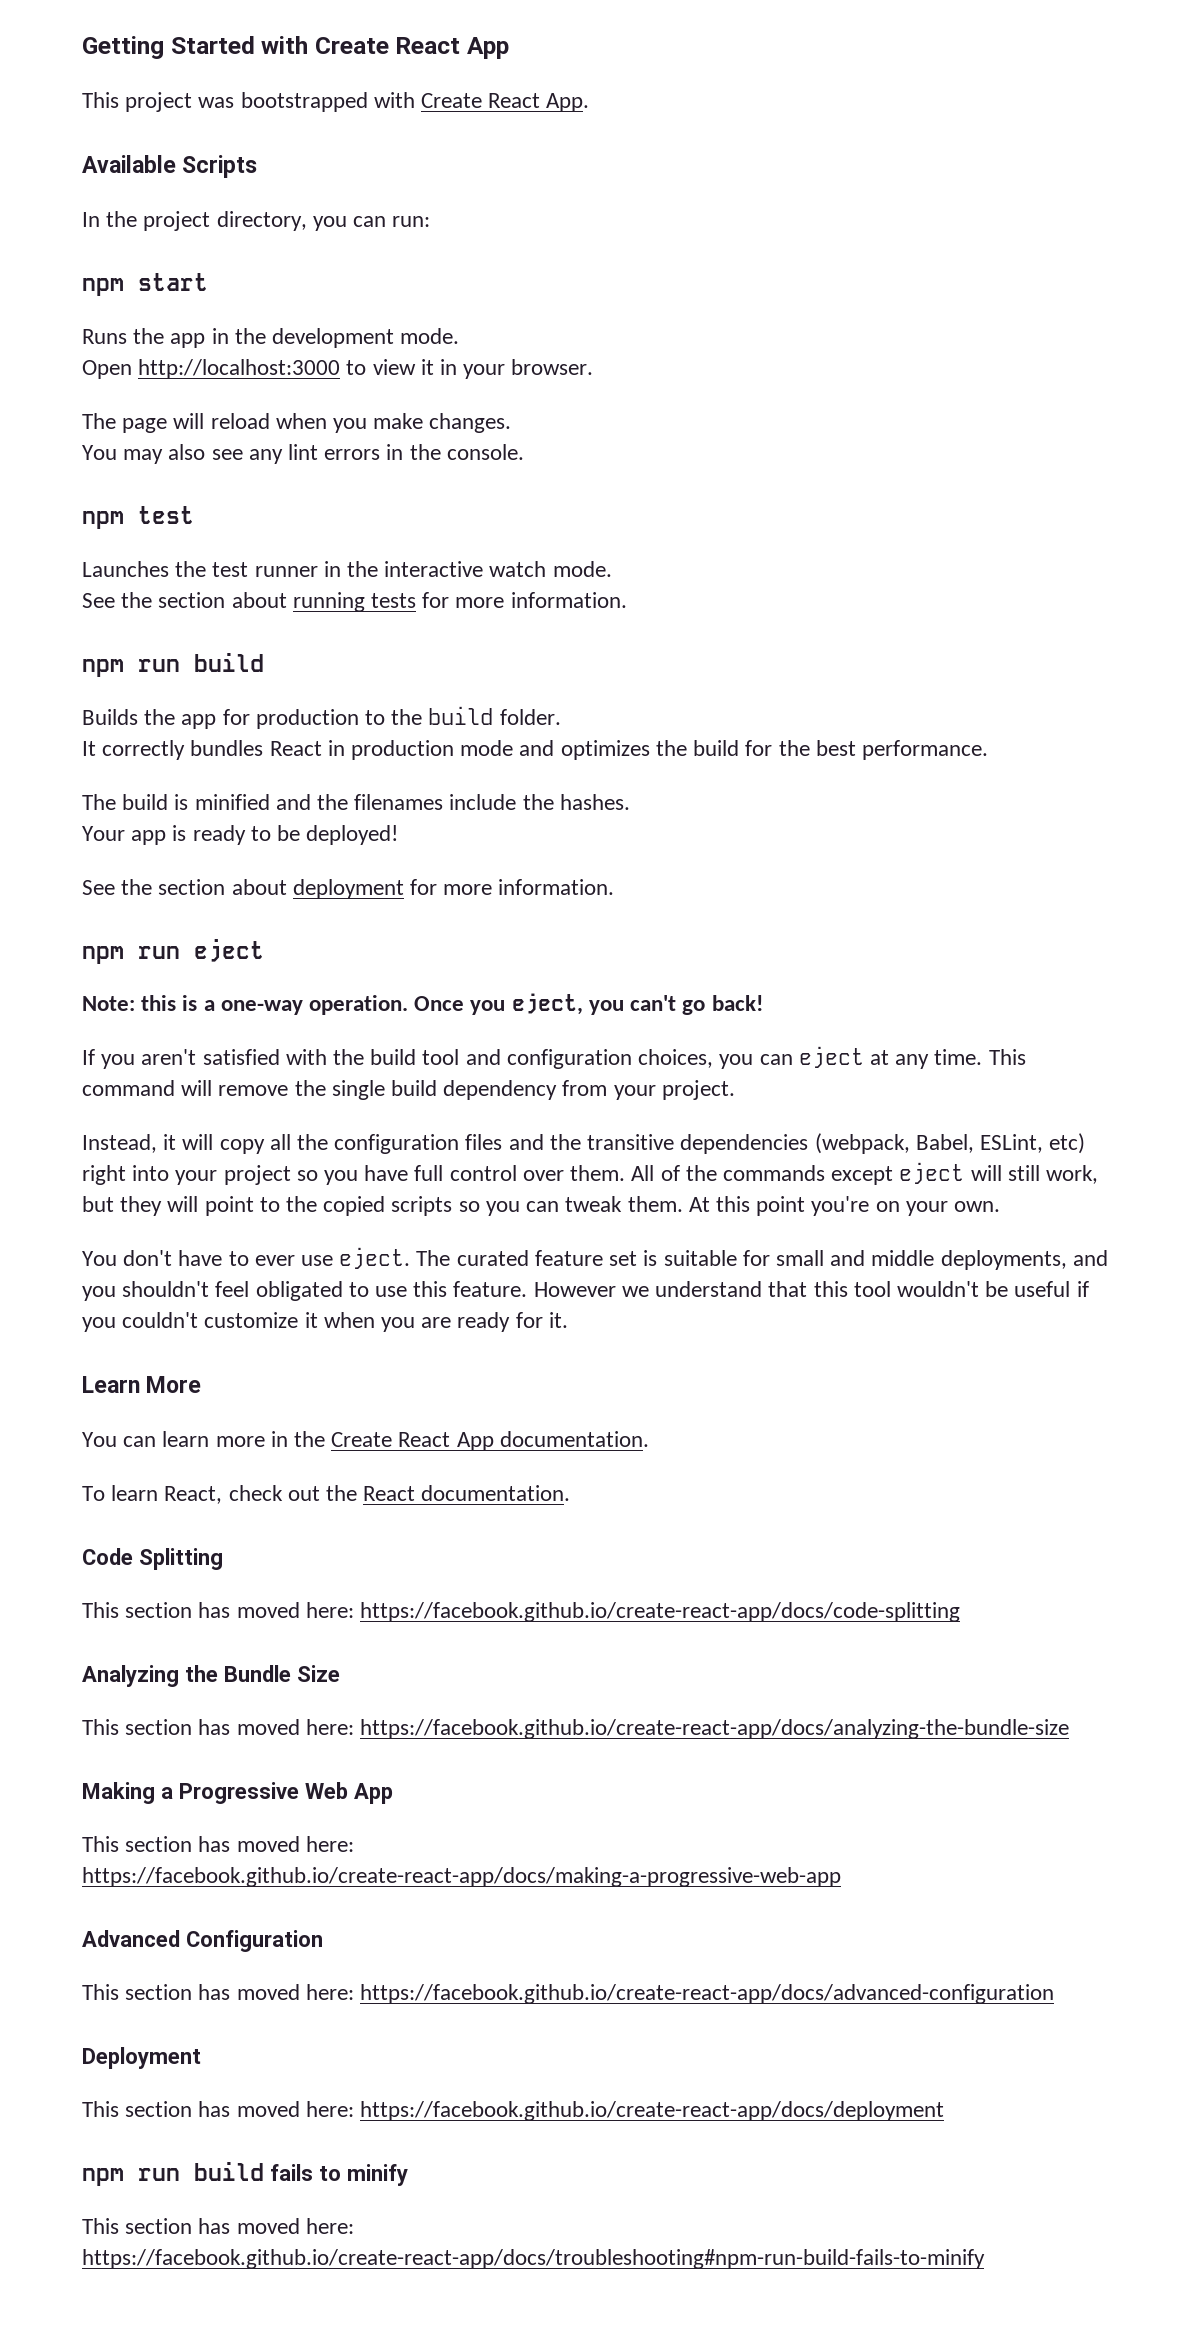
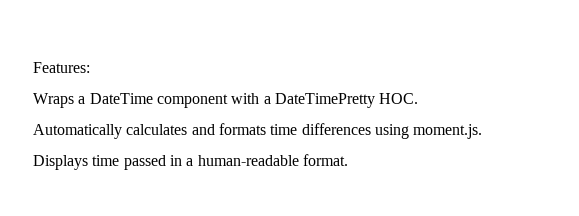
- Getting Started with Create React App
- This project was bootstrapped with Create React App.
- Available Scripts
- In the project directory, you can run:
- npm start
- Runs the app in the development mode.
- Open http://localhost:3000 to view it in your browser.
- The page will reload when you make changes.
- You may also see any lint errors in the console.
- npm test
- Launches the test runner in the interactive watch mode.
- See the section about running tests for more information.
- npm run build
- Builds the app for production to the build folder.
- It correctly bundles React in production mode and optimizes the build for the best performance.
- The build is minified and the filenames include the hashes.
- Your app is ready to be deployed!
- See the section about deployment for more information.
- npm run eject
- Note: this is a one-way operation. Once you eject, you can't go back!
- If you aren't satisfied with the build tool and configuration choices, you can eject at any time. This command will remove the single build dependency from your project.
- Instead, it will copy all the configuration files and the transitive dependencies (webpack, Babel, ESLint, etc) right into your project so you have full control over them. All of the commands except eject will still work, but they will point to the copied scripts so you can tweak them. At this point you're on your own.
- You don't have to ever use eject. The curated feature set is suitable for small and middle deployments, and you shouldn't feel obligated to use this feature. However we understand that this tool wouldn't be useful if you couldn't customize it when you are ready for it.
- Learn More
- You can learn more in the Create React App documentation.
- To learn React, check out the React documentation.
- Code Splitting
- This section has moved here: https://facebook.github.io/create-react-app/docs/code-splitting
- Analyzing the Bundle Size
- This section has moved here: https://facebook.github.io/create-react-app/docs/analyzing-the-bundle-size
- Making a Progressive Web App
- This section has moved here: https://facebook.github.io/create-react-app/docs/making-a-progressive-web-app
- Advanced Configuration
- This section has moved here: https://facebook.github.io/create-react-app/docs/advanced-configuration
- Deployment
- This section has moved here: https://facebook.github.io/create-react-app/docs/deployment
- npm run build fails to minify
- This section has moved here: https://facebook.github.io/create-react-app/docs/troubleshooting#npm-run-build-fails-to-minify
+ Features:
+ Wraps a DateTime component with a DateTimePretty HOC.
+ Automatically calculates and formats time differences using moment.js.
+ Displays time passed in a human-readable format.

